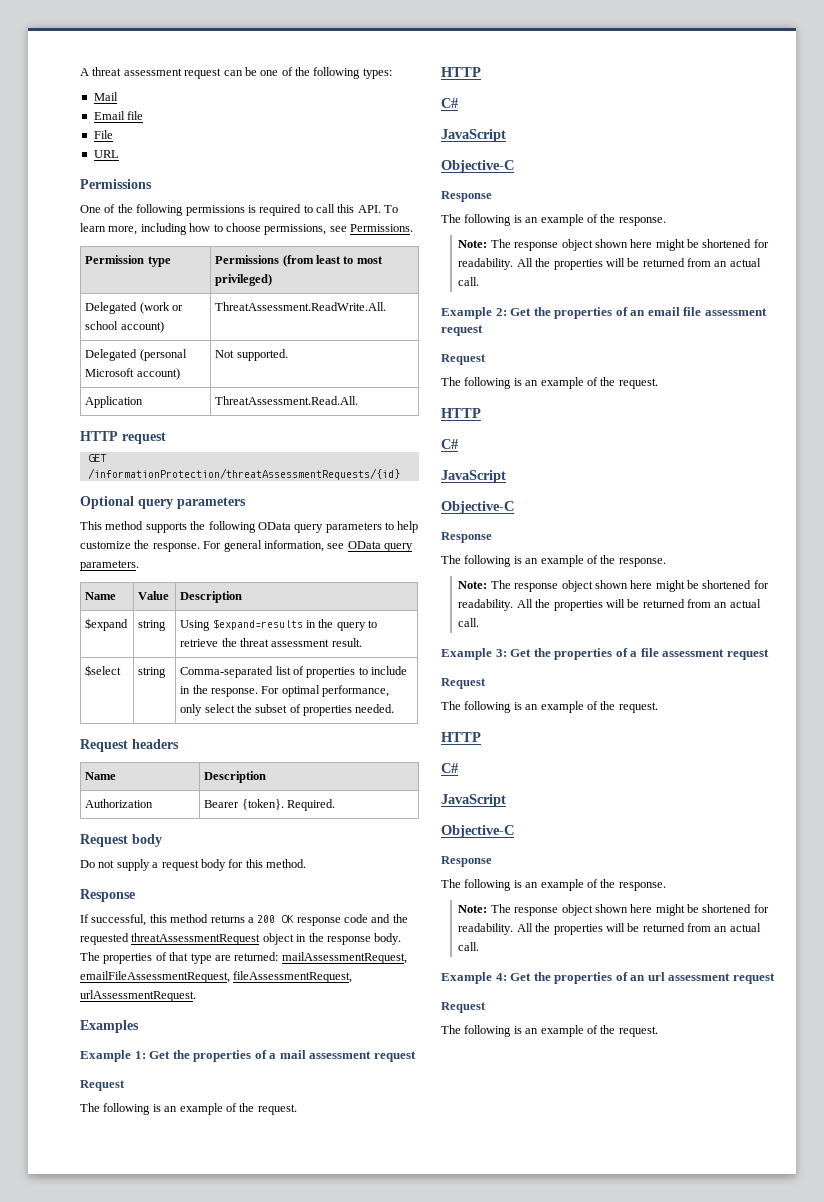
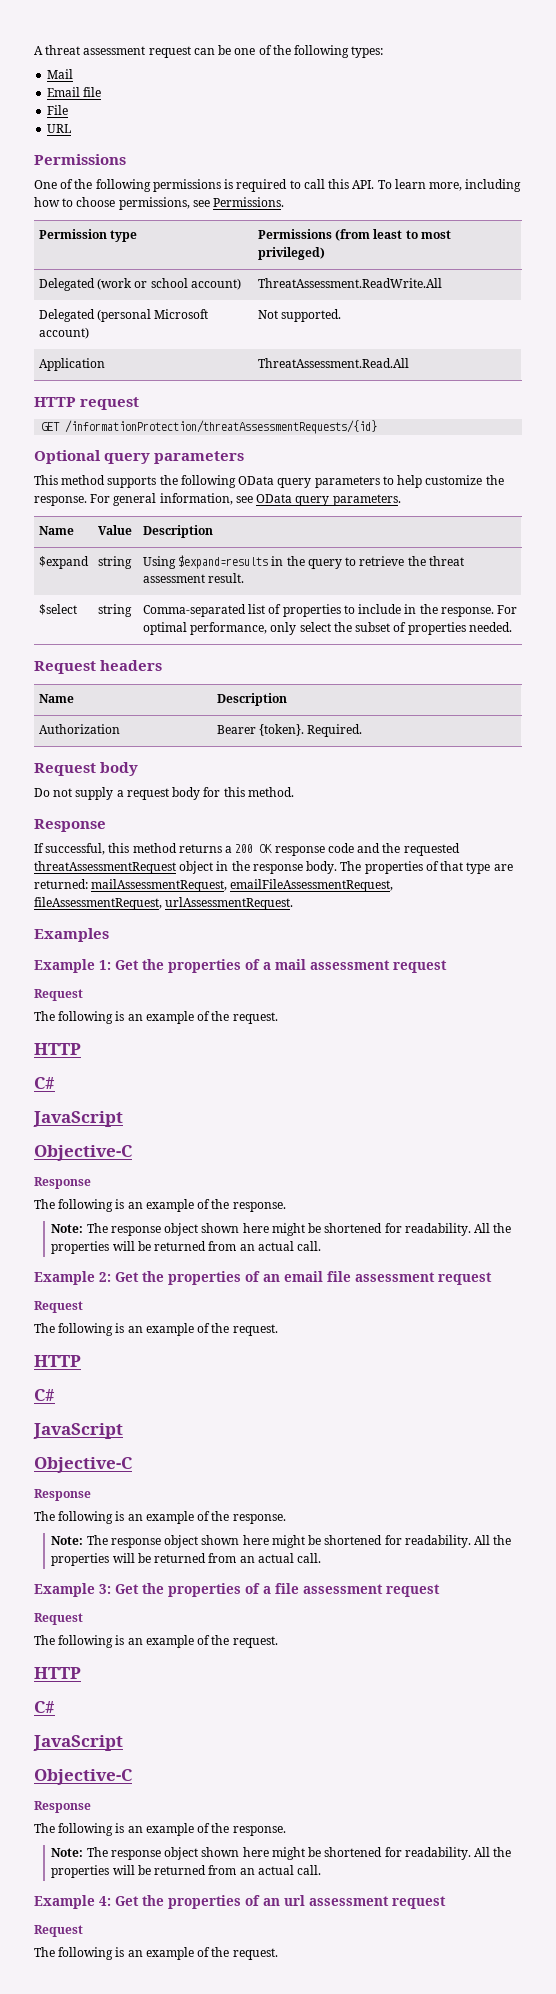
- Delegated (work or school account) | ThreatAssessment.ReadWrite.All.
+ Delegated (work or school account) | ThreatAssessment.ReadWrite.All
- Application | ThreatAssessment.Read.All.
+ Application | ThreatAssessment.Read.All

